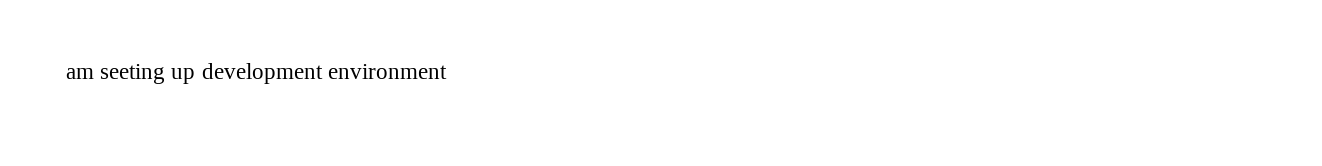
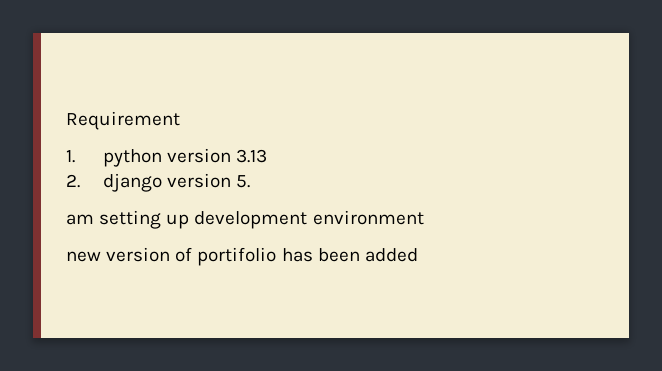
- am seeting up development environment
+ Requirement
+ 1. python version 3.13
+ 2. django version 5.
+ am setting up development environment
+ new version of portifolio has been added

